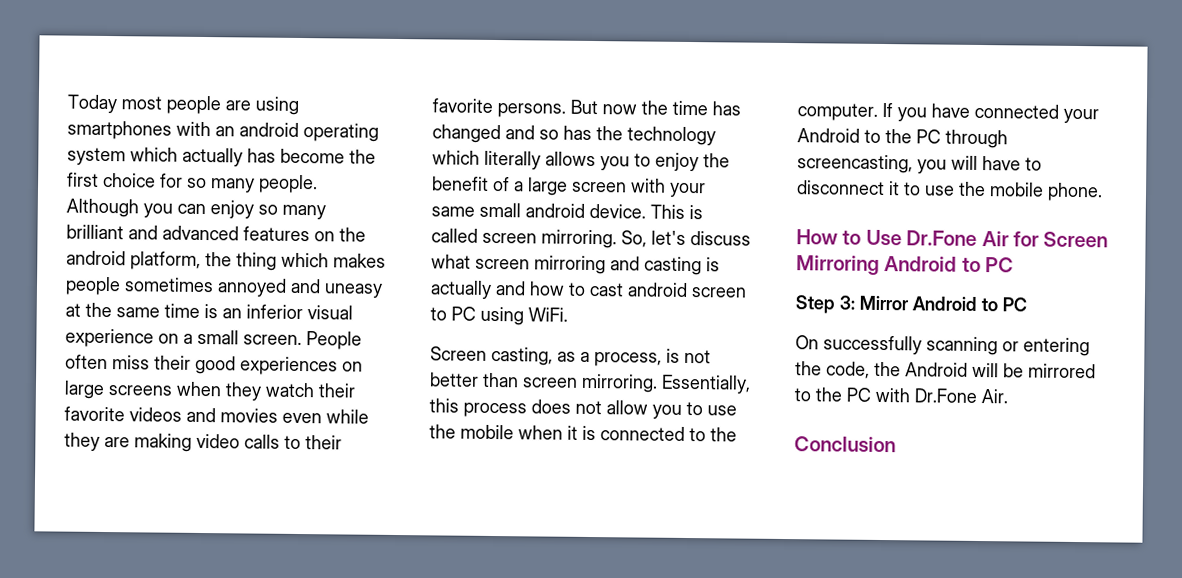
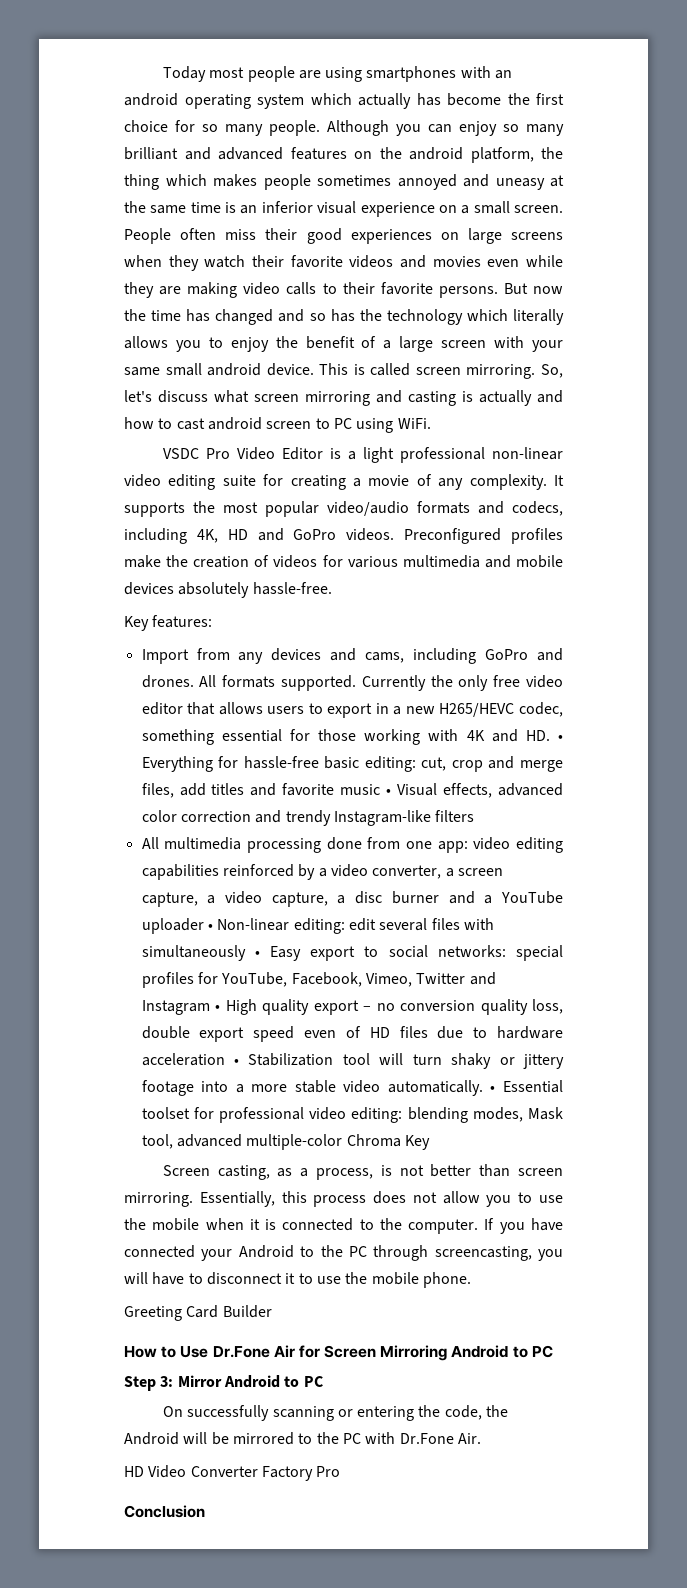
+ VSDC Pro Video Editor is a light professional non-linear video editing suite for creating a movie of any complexity. It supports the most popular video/audio formats and codecs, including 4K, HD and GoPro videos. Preconfigured profiles make the creation of videos for various multimedia and mobile devices absolutely hassle-free.
+ Key features:
+ Import from any devices and cams, including GoPro and drones. All formats supported. Сurrently the only free video editor that allows users to export in a new H265/HEVC codec, something essential for those working with 4K and HD. • Everything for hassle-free basic editing: cut, crop and merge files, add titles and favorite music • Visual effects, advanced color correction and trendy Instagram-like filters
+ All multimedia processing done from one app: video editing capabilities reinforced by a video converter, a screen capture, a video capture, a disc burner and a YouTube uploader • Non-linear editing: edit several files with simultaneously • Easy export to social networks: special profiles for YouTube, Facebook, Vimeo, Twitter and Instagram • High quality export – no conversion quality loss, double export speed even of HD files due to hardware acceleration • Stabilization tool will turn shaky or jittery footage into a more stable video automatically. • Essential toolset for professional video editing: blending modes, Mask tool, advanced multiple-color Chroma Key
+ Greeting Card Builder
+ HD Video Converter Factory Pro

